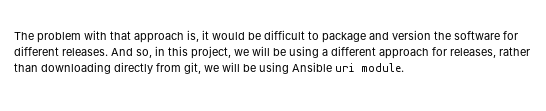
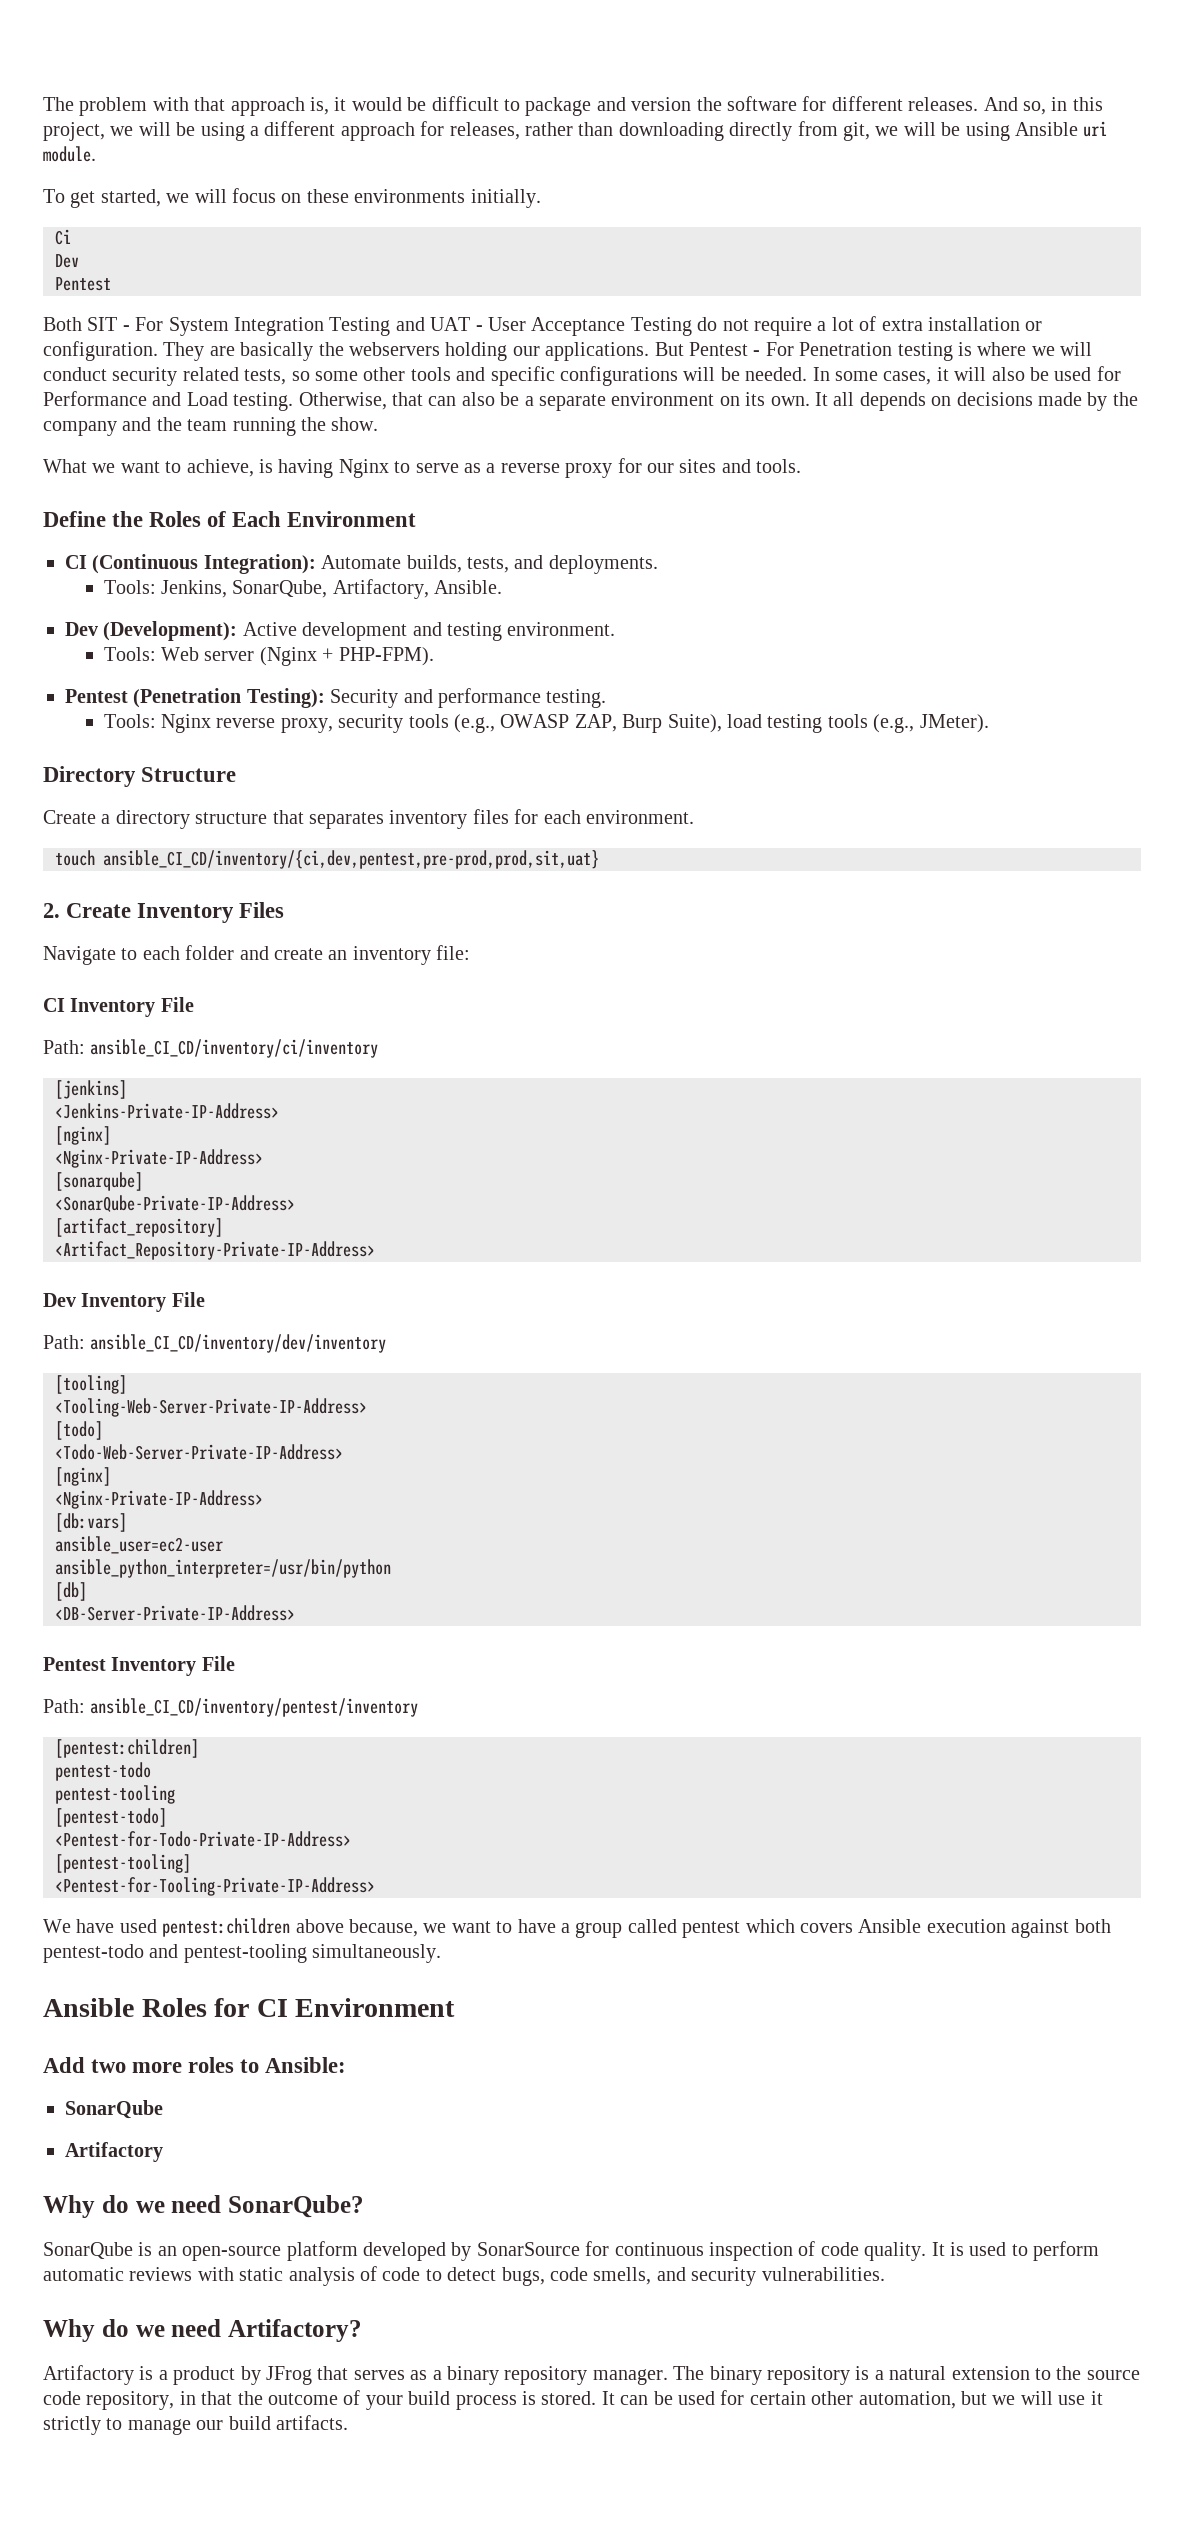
+ To get started, we will focus on these environments initially.
+ Ci
+ Dev
+ Pentest
+ Both SIT - For System Integration Testing and UAT - User Acceptance Testing do not require a lot of extra installation or configuration. They are basically the webservers holding our applications. But Pentest - For Penetration testing is where we will conduct security related tests, so some other tools and specific configurations will be needed. In some cases, it will also be used for Performance and Load testing. Otherwise, that can also be a separate environment on its own. It all depends on decisions made by the company and the team running the show.
+ What we want to achieve, is having Nginx to serve as a reverse proxy for our sites and tools.
+ Define the Roles of Each Environment
+ CI (Continuous Integration): Automate builds, tests, and deployments.
+ Tools: Jenkins, SonarQube, Artifactory, Ansible.
+ Dev (Development): Active development and testing environment.
+ Tools: Web server (Nginx + PHP-FPM).
+ Pentest (Penetration Testing): Security and performance testing.
+ Tools: Nginx reverse proxy, security tools (e.g., OWASP ZAP, Burp Suite), load testing tools (e.g., JMeter).
+ Directory Structure
+ Create a directory structure that separates inventory files for each environment.
+ touch ansible_CI_CD/inventory/{ci,dev,pentest,pre-prod,prod,sit,uat}
+ 2. Create Inventory Files
+ Navigate to each folder and create an inventory file:
+ CI Inventory File
+ Path: ansible_CI_CD/inventory/ci/inventory
+ [jenkins]
+ <Jenkins-Private-IP-Address>
+ [nginx]
+ <Nginx-Private-IP-Address>
+ [sonarqube]
+ <SonarQube-Private-IP-Address>
+ [artifact_repository]
+ <Artifact_Repository-Private-IP-Address>
+ Dev Inventory File
+ Path: ansible_CI_CD/inventory/dev/inventory
+ [tooling]
+ <Tooling-Web-Server-Private-IP-Address>
+ [todo]
+ <Todo-Web-Server-Private-IP-Address>
+ [nginx]
+ <Nginx-Private-IP-Address>
+ [db:vars]
+ ansible_user=ec2-user
+ ansible_python_interpreter=/usr/bin/python
+ [db]
+ <DB-Server-Private-IP-Address>
+ Pentest Inventory File
+ Path: ansible_CI_CD/inventory/pentest/inventory
+ [pentest:children]
+ pentest-todo
+ pentest-tooling
+ [pentest-todo]
+ <Pentest-for-Todo-Private-IP-Address>
+ [pentest-tooling]
+ <Pentest-for-Tooling-Private-IP-Address>
+ We have used pentest:children above because, we want to have a group called pentest which covers Ansible execution against both pentest-todo and pentest-tooling simultaneously.
+ Ansible Roles for CI Environment
+ Add two more roles to Ansible:
+ SonarQube
+ Artifactory
+ Why do we need SonarQube?
+ SonarQube is an open-source platform developed by SonarSource for continuous inspection of code quality. It is used to perform automatic reviews with static analysis of code to detect bugs, code smells, and security vulnerabilities.
+ Why do we need Artifactory?
+ Artifactory is a product by JFrog that serves as a binary repository manager. The binary repository is a natural extension to the source code repository, in that the outcome of your build process is stored. It can be used for certain other automation, but we will use it strictly to manage our build artifacts.

